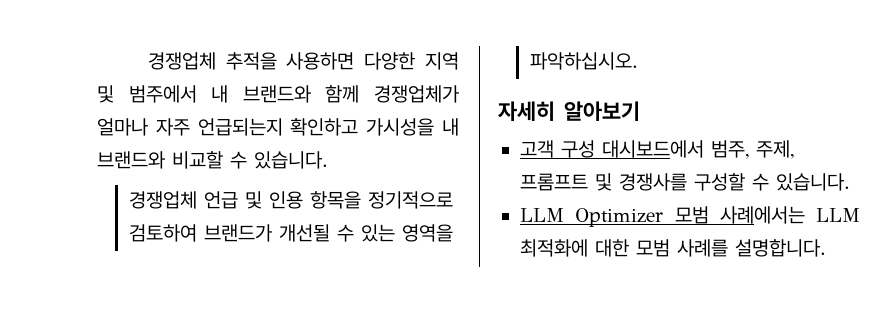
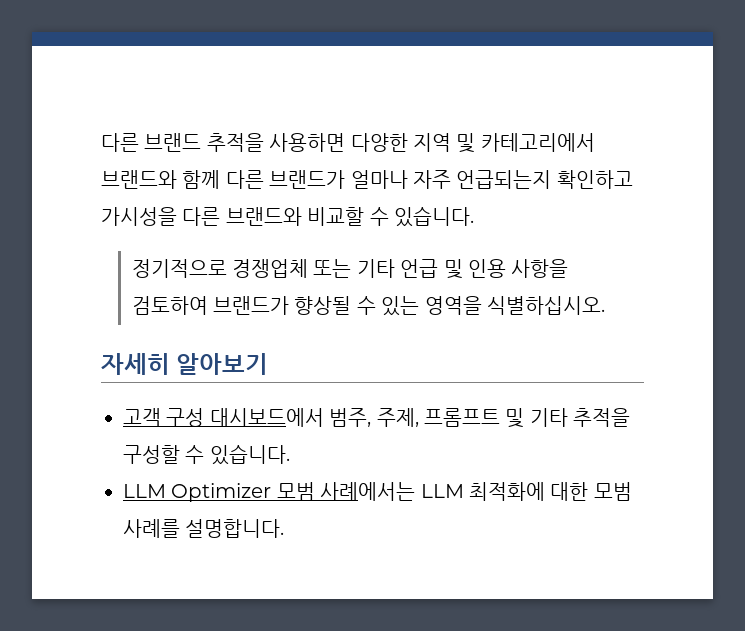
- 경쟁업체 추적을 사용하면 다양한 지역 및 범주에서 내 브랜드와 함께 경쟁업체가 얼마나 자주 언급되는지 확인하고 가시성을 내 브랜드와 비교할 수 있습니다.
+ 다른 브랜드 추적을 사용하면 다양한 지역 및 카테고리에서 브랜드와 함께 다른 브랜드가 얼마나 자주 언급되는지 확인하고 가시성을 다른 브랜드와 비교할 수 있습니다.
- 경쟁업체 언급 및 인용 항목을 정기적으로 검토하여 브랜드가 개선될 수 있는 영역을 파악하십시오.
+ 정기적으로 경쟁업체 또는 기타 언급 및 인용 사항을 검토하여 브랜드가 향상될 수 있는 영역을 식별하십시오.
- 고객 구성 대시보드에서 범주, 주제, 프롬프트 및 경쟁사를 구성할 수 있습니다.
+ 고객 구성 대시보드에서 범주, 주제, 프롬프트 및 기타 추적을 구성할 수 있습니다.

